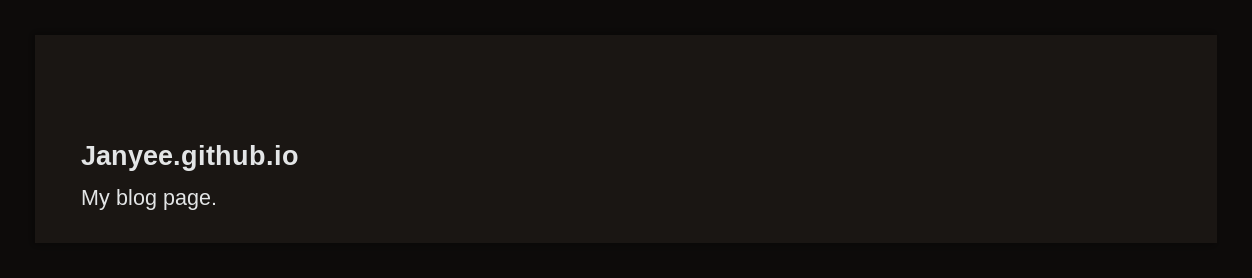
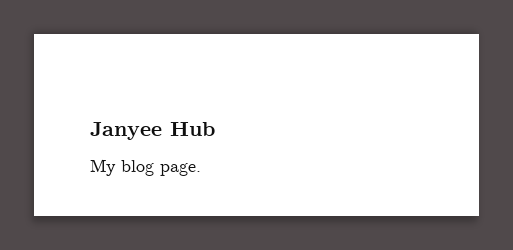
- Janyee.github.io
+ Janyee Hub

